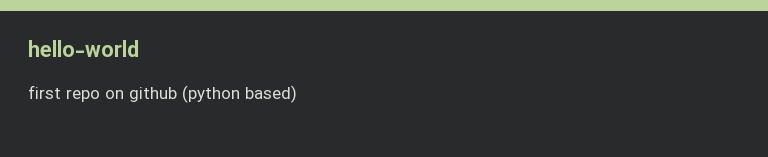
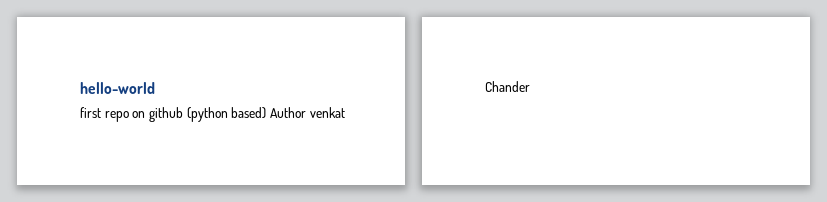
- first repo on github (python based)
+ first repo on github (python based) Author venkat Chander

